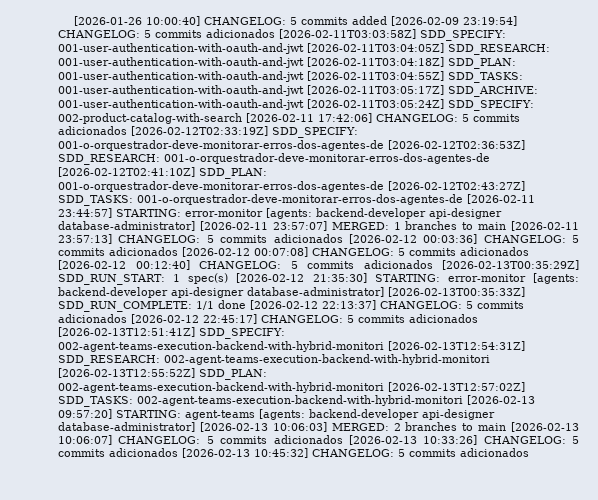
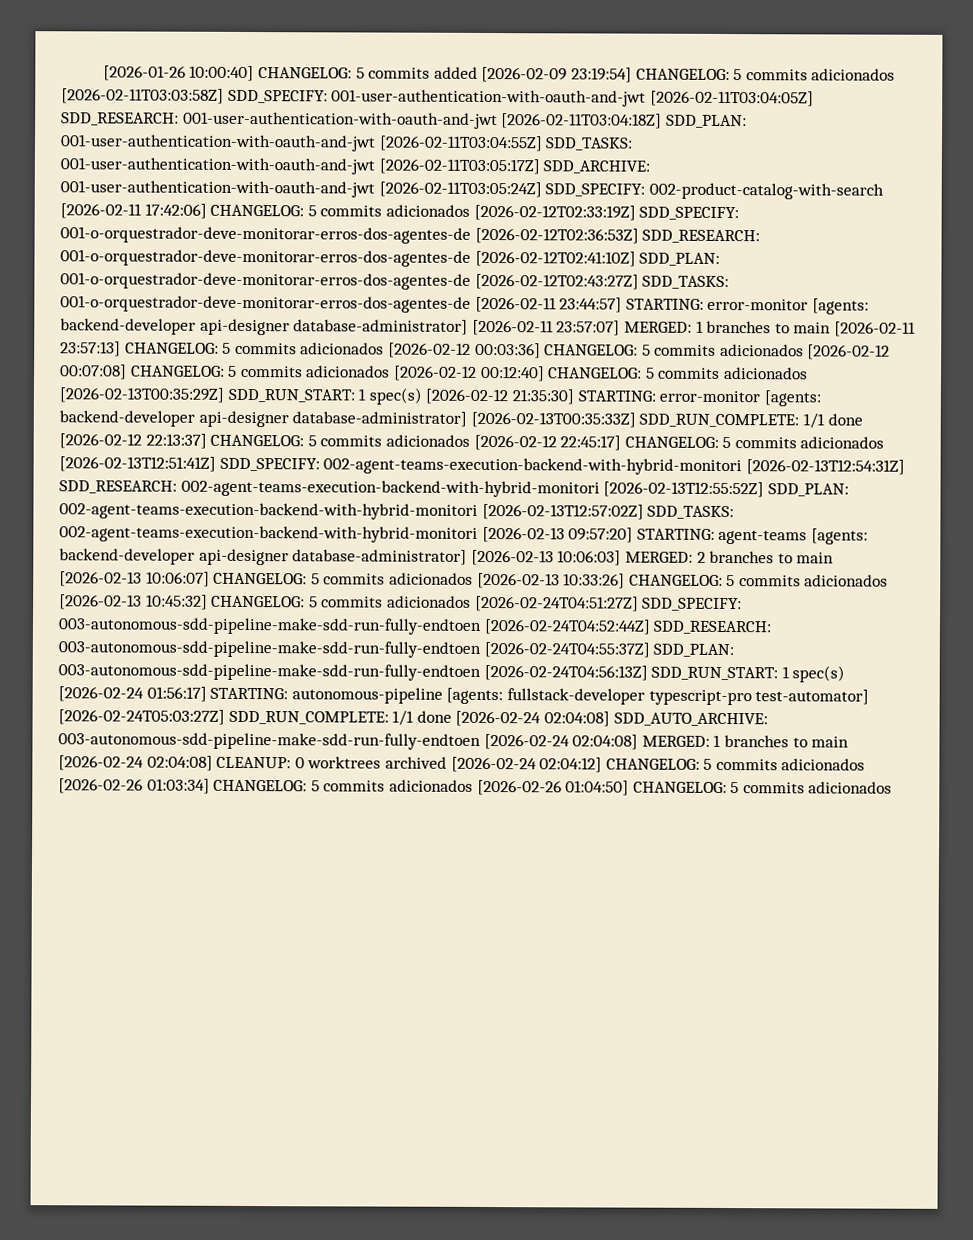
- 5 commits adicionados [2026-02-13 10:45:32] CHANGELOG: 5 commits adicionados
+ 5 commits adicionados [2026-02-13 10:45:32] CHANGELOG: 5 commits adicionados [2026-02-24T04:51:27Z] SDD_SPECIFY: 003-autonomous-sdd-pipeline-make-sdd-run-fully-endtoen [2026-02-24T04:52:44Z] SDD_RESEARCH: 003-autonomous-sdd-pipeline-make-sdd-run-fully-endtoen [2026-02-24T04:55:37Z] SDD_PLAN: 003-autonomous-sdd-pipeline-make-sdd-run-fully-endtoen [2026-02-24T04:56:13Z] SDD_RUN_START: 1 spec(s) [2026-02-24 01:56:17] STARTING: autonomous-pipeline [agents: fullstack-developer typescript-pro test-automator] [2026-02-24T05:03:27Z] SDD_RUN_COMPLETE: 1/1 done [2026-02-24 02:04:08] SDD_AUTO_ARCHIVE: 003-autonomous-sdd-pipeline-make-sdd-run-fully-endtoen [2026-02-24 02:04:08] MERGED: 1 branches to main [2026-02-24 02:04:08] CLEANUP: 0 worktrees archived [2026-02-24 02:04:12] CHANGELOG: 5 commits adicionados [2026-02-26 01:03:34] CHANGELOG: 5 commits adicionados [2026-02-26 01:04:50] CHANGELOG: 5 commits adicionados

